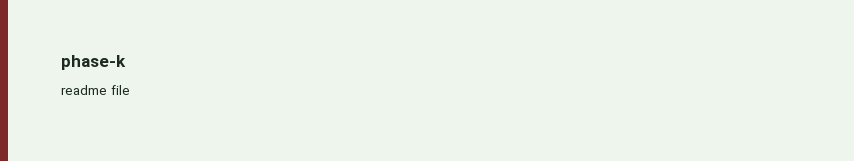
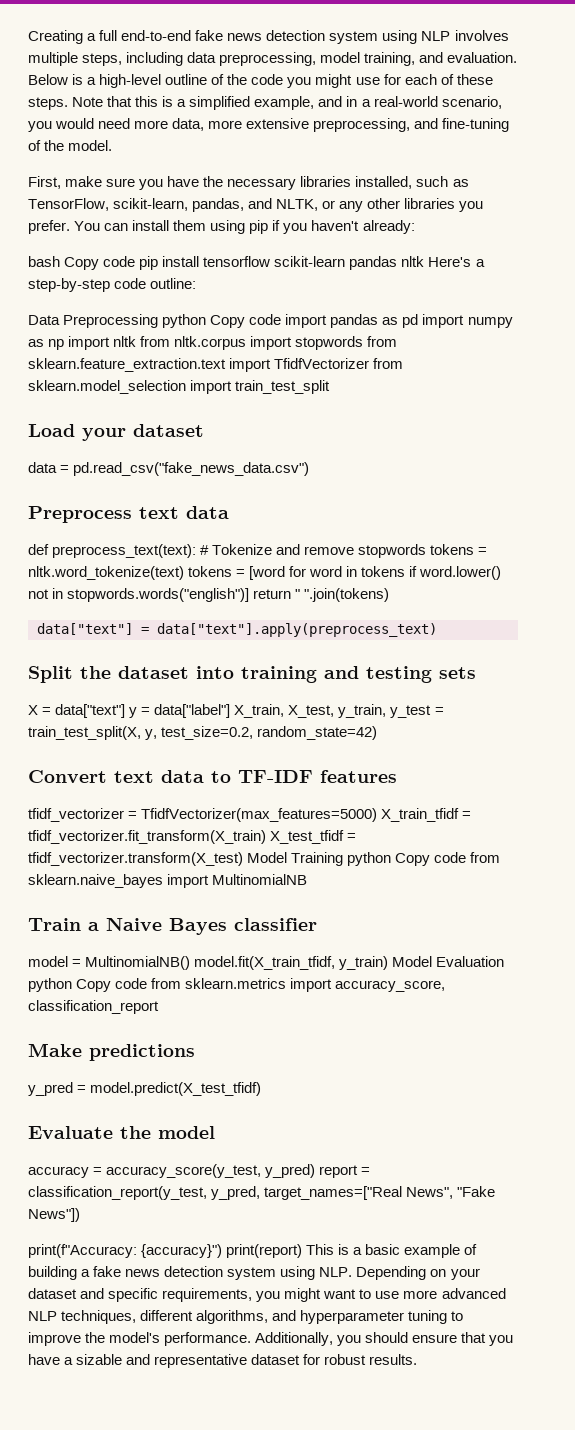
- phase-k
- readme file
+ Creating a full end-to-end fake news detection system using NLP involves multiple steps, including data preprocessing, model training, and evaluation. Below is a high-level outline of the code you might use for each of these steps. Note that this is a simplified example, and in a real-world scenario, you would need more data, more extensive preprocessing, and fine-tuning of the model.
+ First, make sure you have the necessary libraries installed, such as TensorFlow, scikit-learn, pandas, and NLTK, or any other libraries you prefer. You can install them using pip if you haven't already:
+ bash Copy code pip install tensorflow scikit-learn pandas nltk Here's a step-by-step code outline:
+ Data Preprocessing python Copy code import pandas as pd import numpy as np import nltk from nltk.corpus import stopwords from sklearn.feature_extraction.text import TfidfVectorizer from sklearn.model_selection import train_test_split
+ Load your dataset
+ data = pd.read_csv("fake_news_data.csv")
+ Preprocess text data
+ def preprocess_text(text): # Tokenize and remove stopwords tokens = nltk.word_tokenize(text) tokens = [word for word in tokens if word.lower() not in stopwords.words("english")] return " ".join(tokens)
+ data["text"] = data["text"].apply(preprocess_text)
+ Split the dataset into training and testing sets
+ X = data["text"] y = data["label"] X_train, X_test, y_train, y_test = train_test_split(X, y, test_size=0.2, random_state=42)
+ Convert text data to TF-IDF features
+ tfidf_vectorizer = TfidfVectorizer(max_features=5000) X_train_tfidf = tfidf_vectorizer.fit_transform(X_train) X_test_tfidf = tfidf_vectorizer.transform(X_test) Model Training python Copy code from sklearn.naive_bayes import MultinomialNB
+ Train a Naive Bayes classifier
+ model = MultinomialNB() model.fit(X_train_tfidf, y_train) Model Evaluation python Copy code from sklearn.metrics import accuracy_score, classification_report
+ Make predictions
+ y_pred = model.predict(X_test_tfidf)
+ Evaluate the model
+ accuracy = accuracy_score(y_test, y_pred) report = classification_report(y_test, y_pred, target_names=["Real News", "Fake News"])
+ print(f"Accuracy: {accuracy}") print(report) This is a basic example of building a fake news detection system using NLP. Depending on your dataset and specific requirements, you might want to use more advanced NLP techniques, different algorithms, and hyperparameter tuning to improve the model's performance. Additionally, you should ensure that you have a sizable and representative dataset for robust results.

